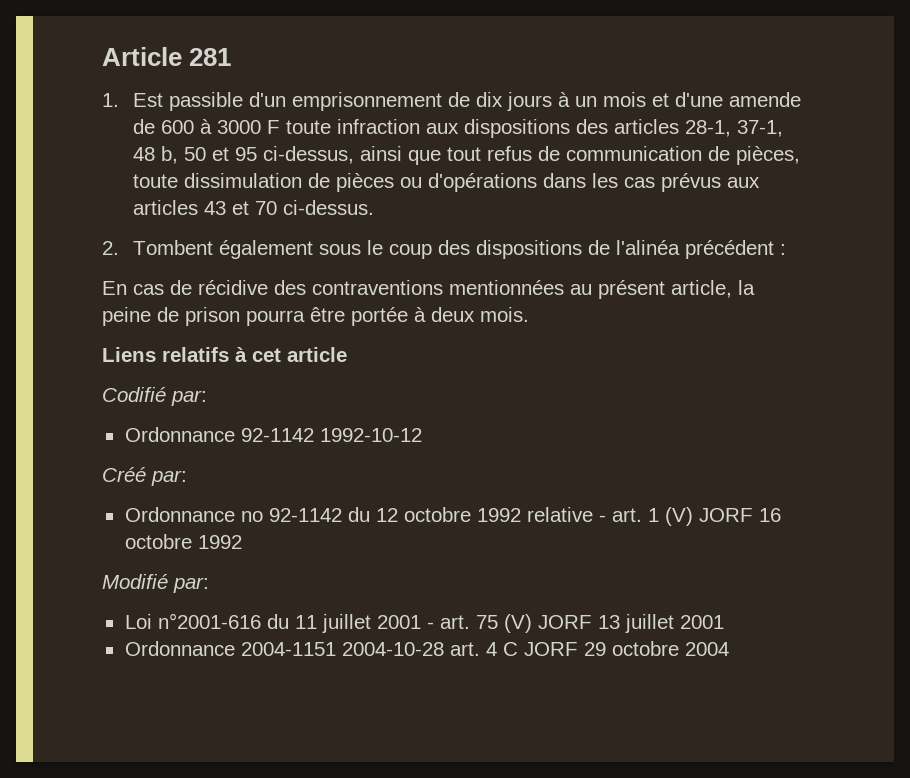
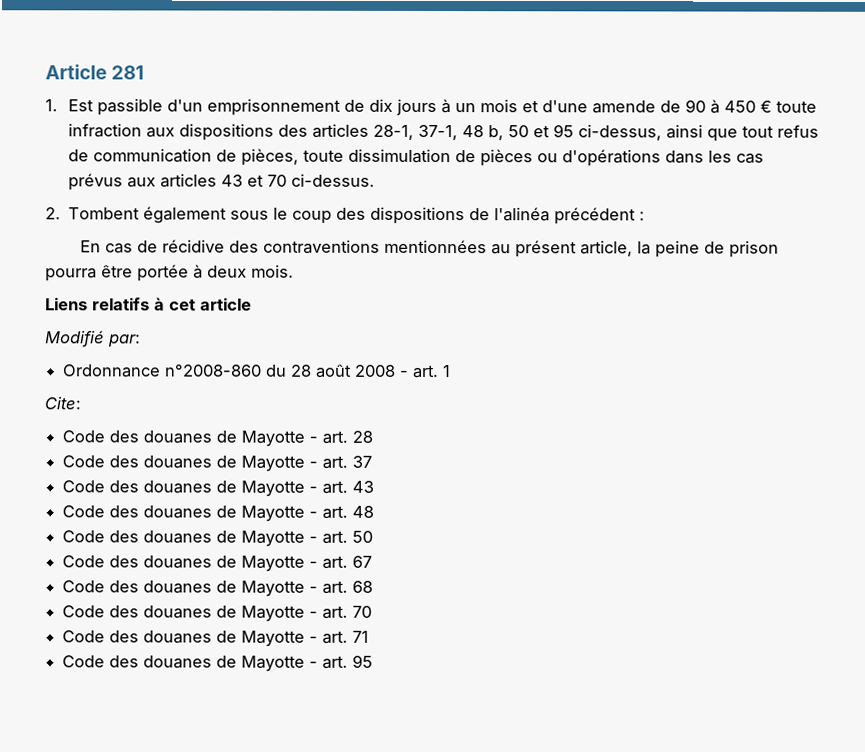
- 1. Est passible d'un emprisonnement de dix jours à un mois et d'une amende de 600 à 3000 F toute infraction aux dispositions des articles 28-1, 37-1, 48 b, 50 et 95 ci-dessus, ainsi que tout refus de communication de pièces, toute dissimulation de pièces ou d'opérations dans les cas prévus aux articles 43 et 70 ci-dessus.
+ 1. Est passible d'un emprisonnement de dix jours à un mois et d'une amende de 90 à 450 € toute infraction aux dispositions des articles 28-1, 37-1, 48 b, 50 et 95 ci-dessus, ainsi que tout refus de communication de pièces, toute dissimulation de pièces ou d'opérations dans les cas prévus aux articles 43 et 70 ci-dessus.
- Codifié par:
- Ordonnance 92-1142 1992-10-12
- Créé par:
- Ordonnance no 92-1142 du 12 octobre 1992 relative - art. 1 (V) JORF 16 octobre 1992
  Modifié par:
- Loi n°2001-616 du 11 juillet 2001 - art. 75 (V) JORF 13 juillet 2001
- Ordonnance 2004-1151 2004-10-28 art. 4 C JORF 29 octobre 2004
+ Ordonnance n°2008-860 du 28 août 2008 - art. 1
+ Cite:
+ Code des douanes de Mayotte - art. 28
+ Code des douanes de Mayotte - art. 37
+ Code des douanes de Mayotte - art. 43
+ Code des douanes de Mayotte - art. 48
+ Code des douanes de Mayotte - art. 50
+ Code des douanes de Mayotte - art. 67
+ Code des douanes de Mayotte - art. 68
+ Code des douanes de Mayotte - art. 70
+ Code des douanes de Mayotte - art. 71
+ Code des douanes de Mayotte - art. 95

